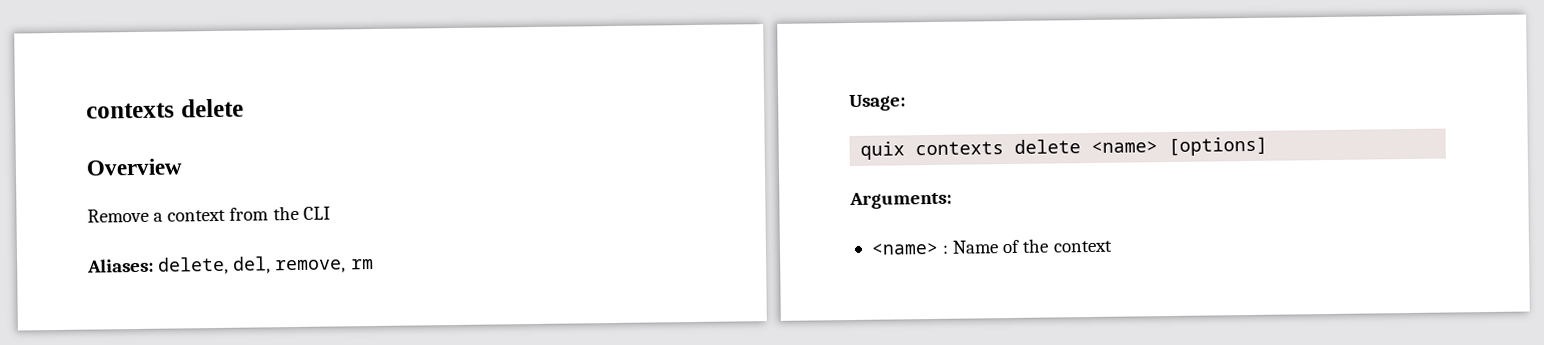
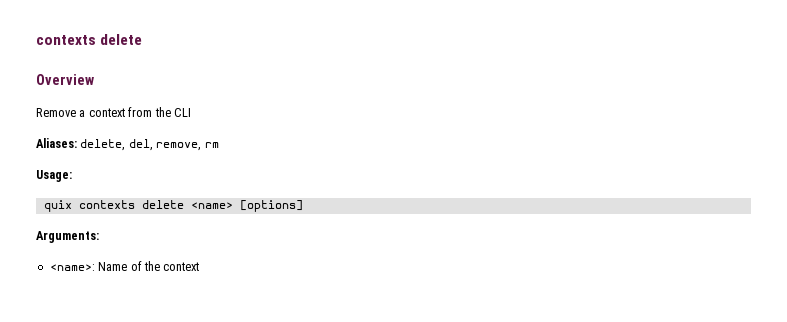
- <name> : Name of the context
+ <name>: Name of the context

